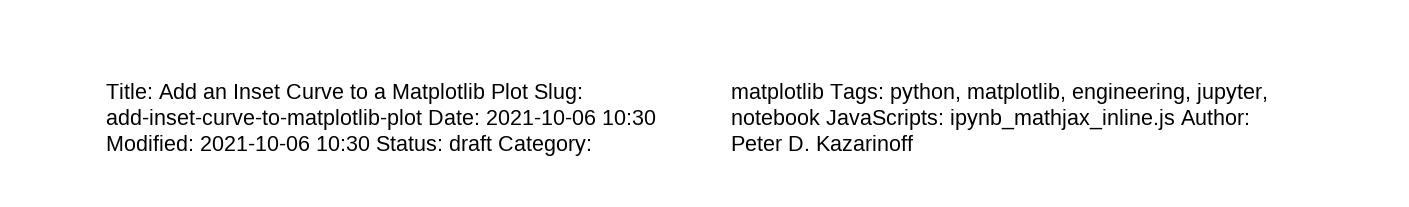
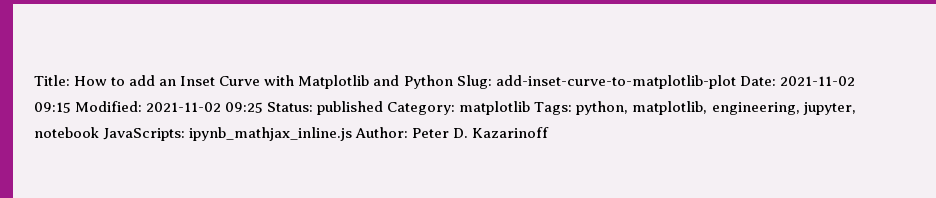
- Title: Add an Inset Curve to a Matplotlib Plot Slug: add-inset-curve-to-matplotlib-plot Date: 2021-10-06 10:30 Modified: 2021-10-06 10:30 Status: draft Category: matplotlib Tags: python, matplotlib, engineering, jupyter, notebook JavaScripts: ipynb_mathjax_inline.js Author: Peter D. Kazarinoff
+ Title: How to add an Inset Curve with Matplotlib and Python Slug: add-inset-curve-to-matplotlib-plot Date: 2021-11-02 09:15 Modified: 2021-11-02 09:25 Status: published Category: matplotlib Tags: python, matplotlib, engineering, jupyter, notebook JavaScripts: ipynb_mathjax_inline.js Author: Peter D. Kazarinoff

